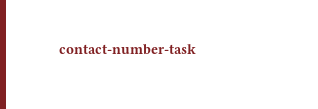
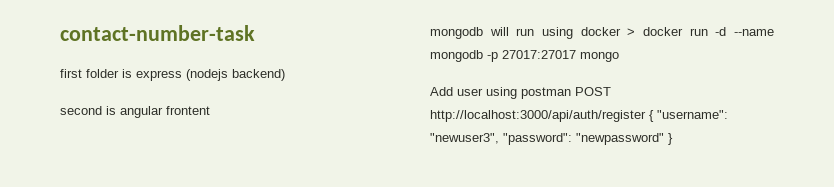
+ first folder is express (nodejs backend)
+ second is angular frontent
+ mongodb will run using docker > docker run -d --name mongodb -p 27017:27017 mongo
+ Add user using postman POST http://localhost:3000/api/auth/register { "username": "newuser3", "password": "newpassword" }

